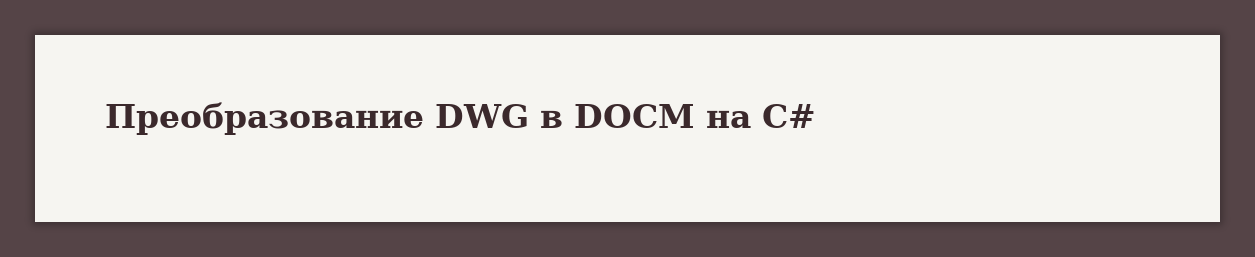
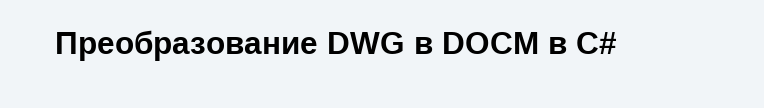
- Преобразование DWG в DOCM на C#
+ Преобразование DWG в DOCM в C#

